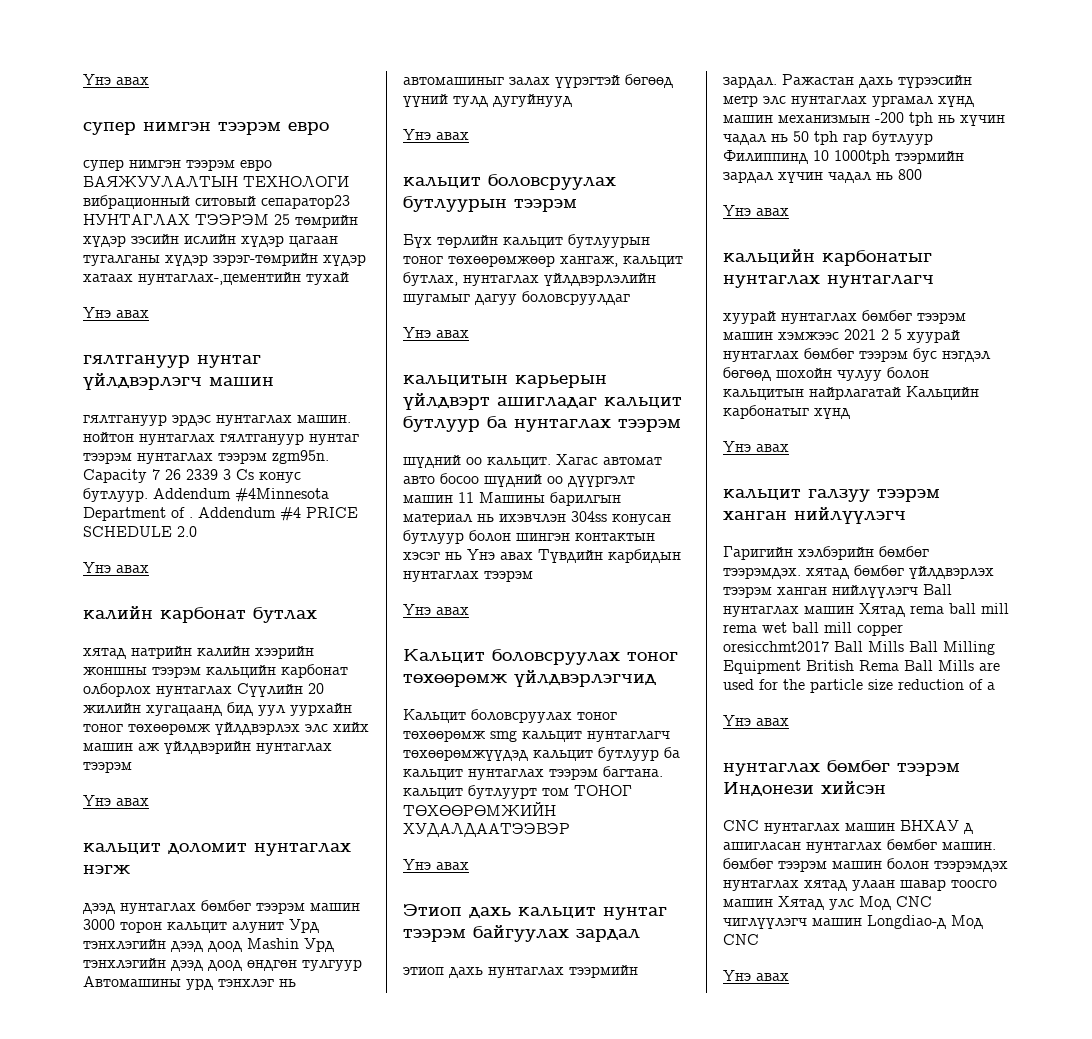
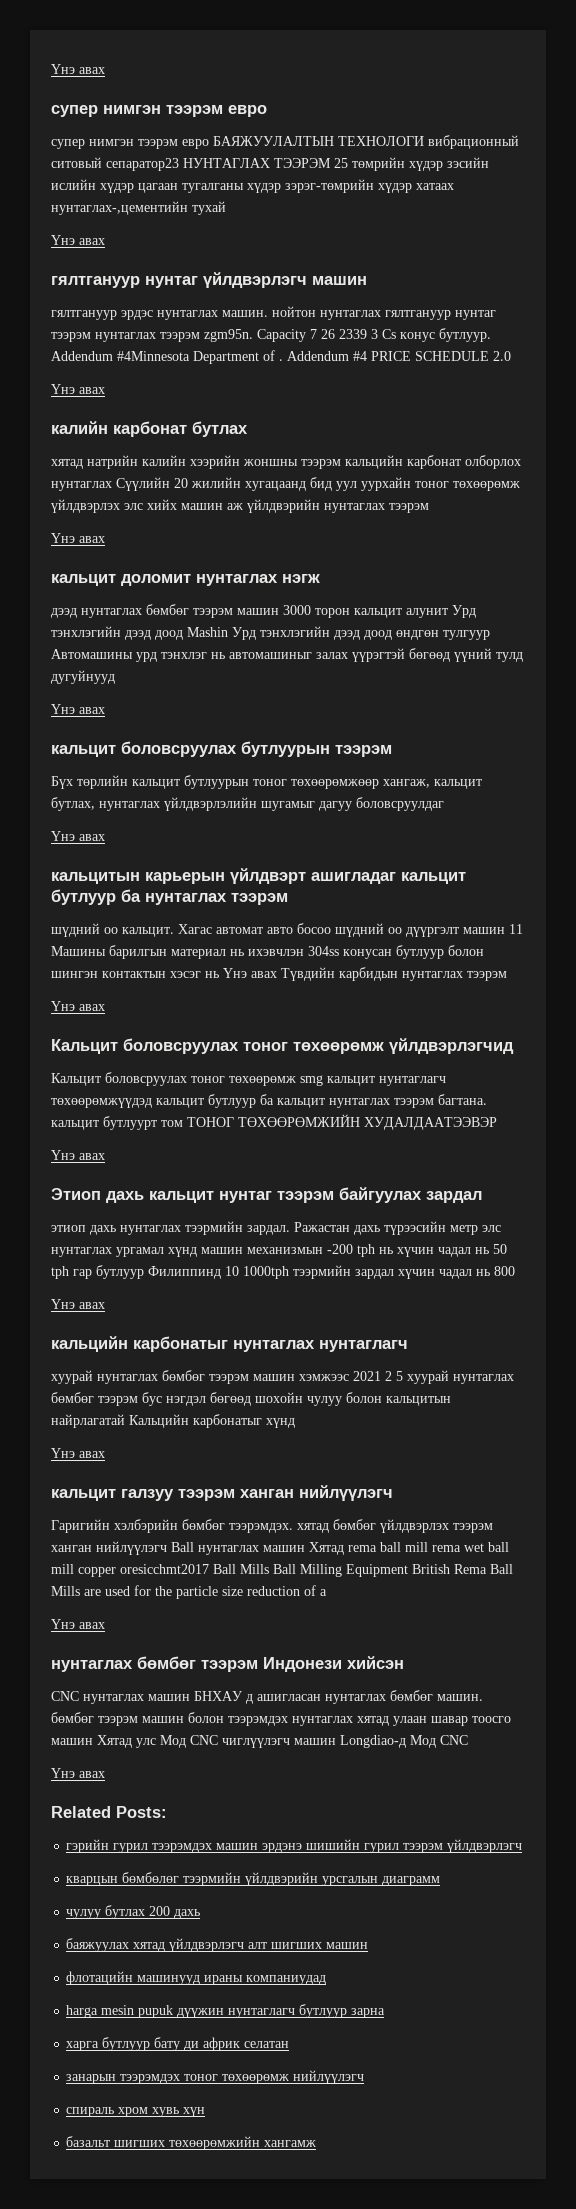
+ Related Posts:
+ гэрийн гурил тээрэмдэх машин эрдэнэ шишийн гурил тээрэм үйлдвэрлэгч
+ кварцын бөмбөлөг тээрмийн үйлдвэрийн урсгалын диаграмм
+ чулуу бутлах 200 дахь
+ баяжуулах хятад үйлдвэрлэгч алт шигших машин
+ флотацийн машинууд ираны компаниудад
+ harga mesin pupuk дүүжин нунтаглагч бутлуур зарна
+ харга бутлуур бату ди африк селатан
+ занарын тээрэмдэх тоног төхөөрөмж нийлүүлэгч
+ спираль хром хувь хүн
+ базальт шигших төхөөрөмжийн хангамж

